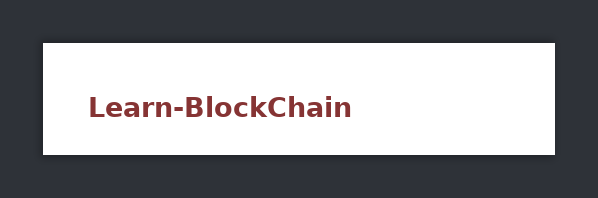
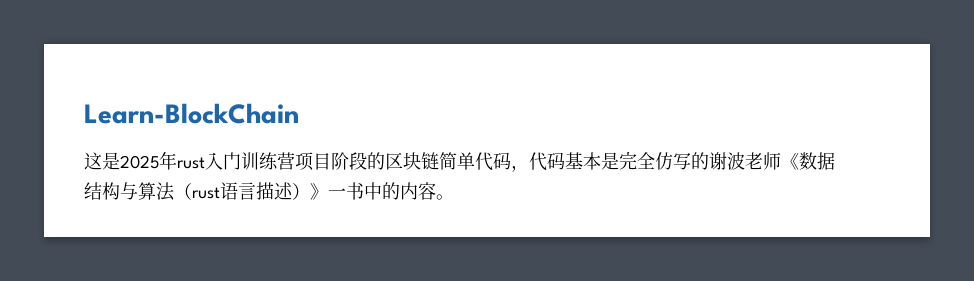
+ 这是2025年rust入门训练营项目阶段的区块链简单代码，代码基本是完全仿写的谢波老师《数据结构与算法（rust语言描述）》一书中的内容。

